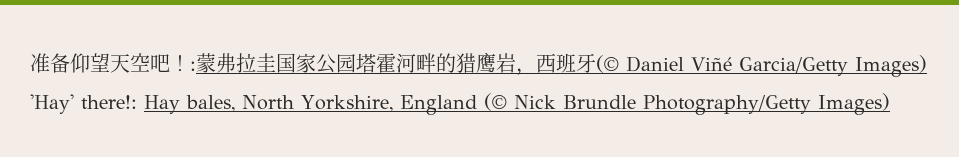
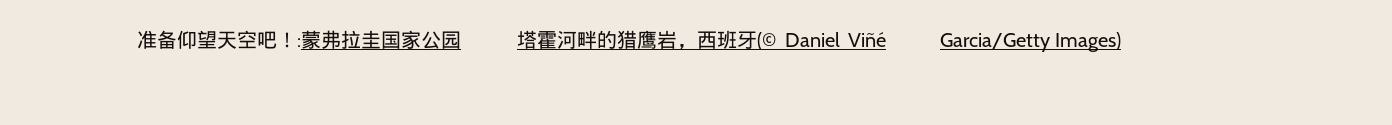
- 'Hay' there!: Hay bales, North Yorkshire, England (© Nick Brundle Photography/Getty Images)

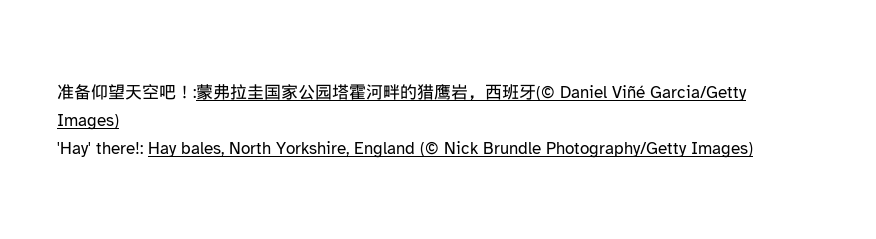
+ 'Hay' there!: Hay bales, North Yorkshire, England (© Nick Brundle Photography/Getty Images)

